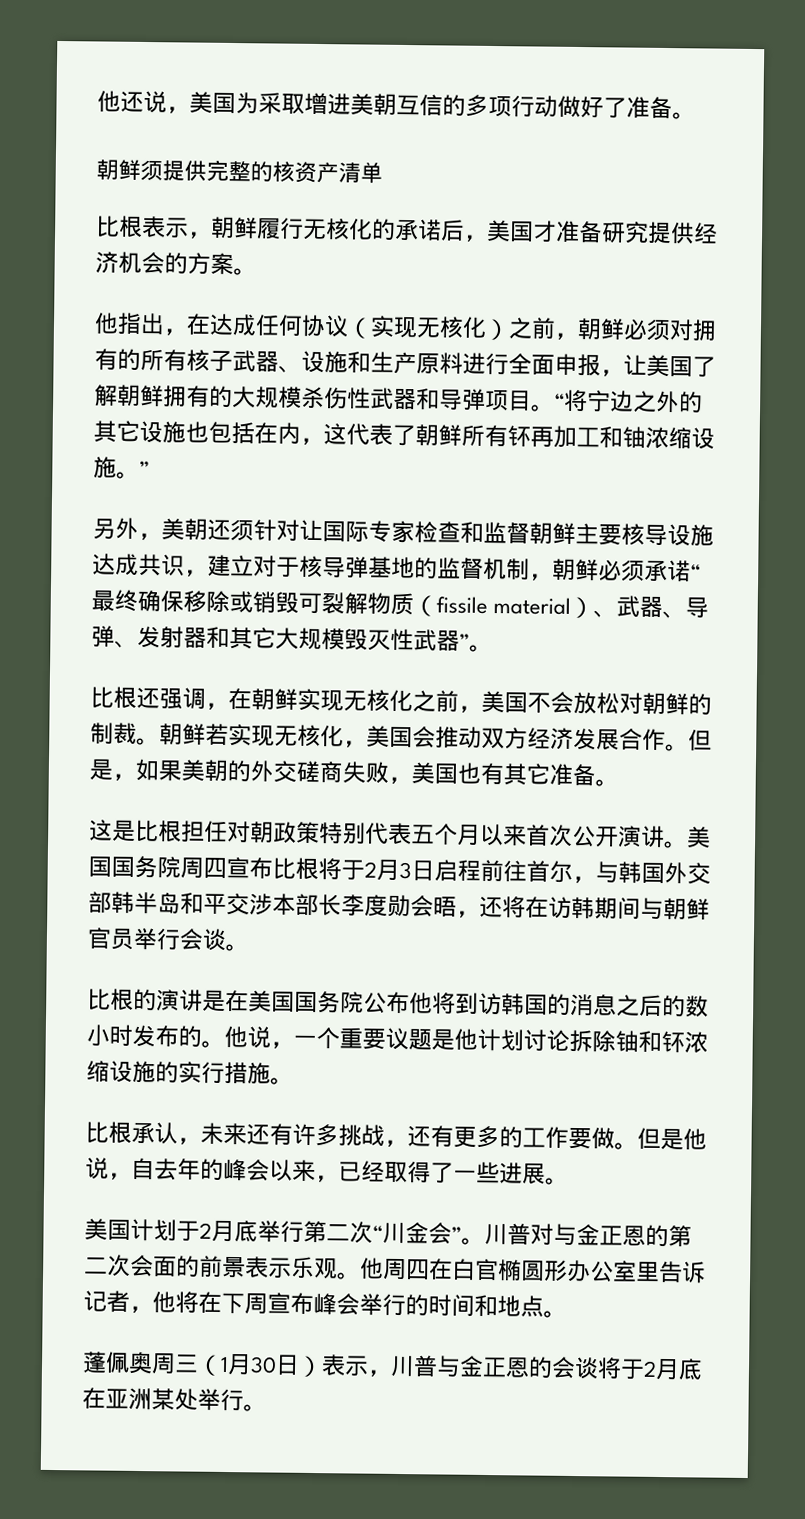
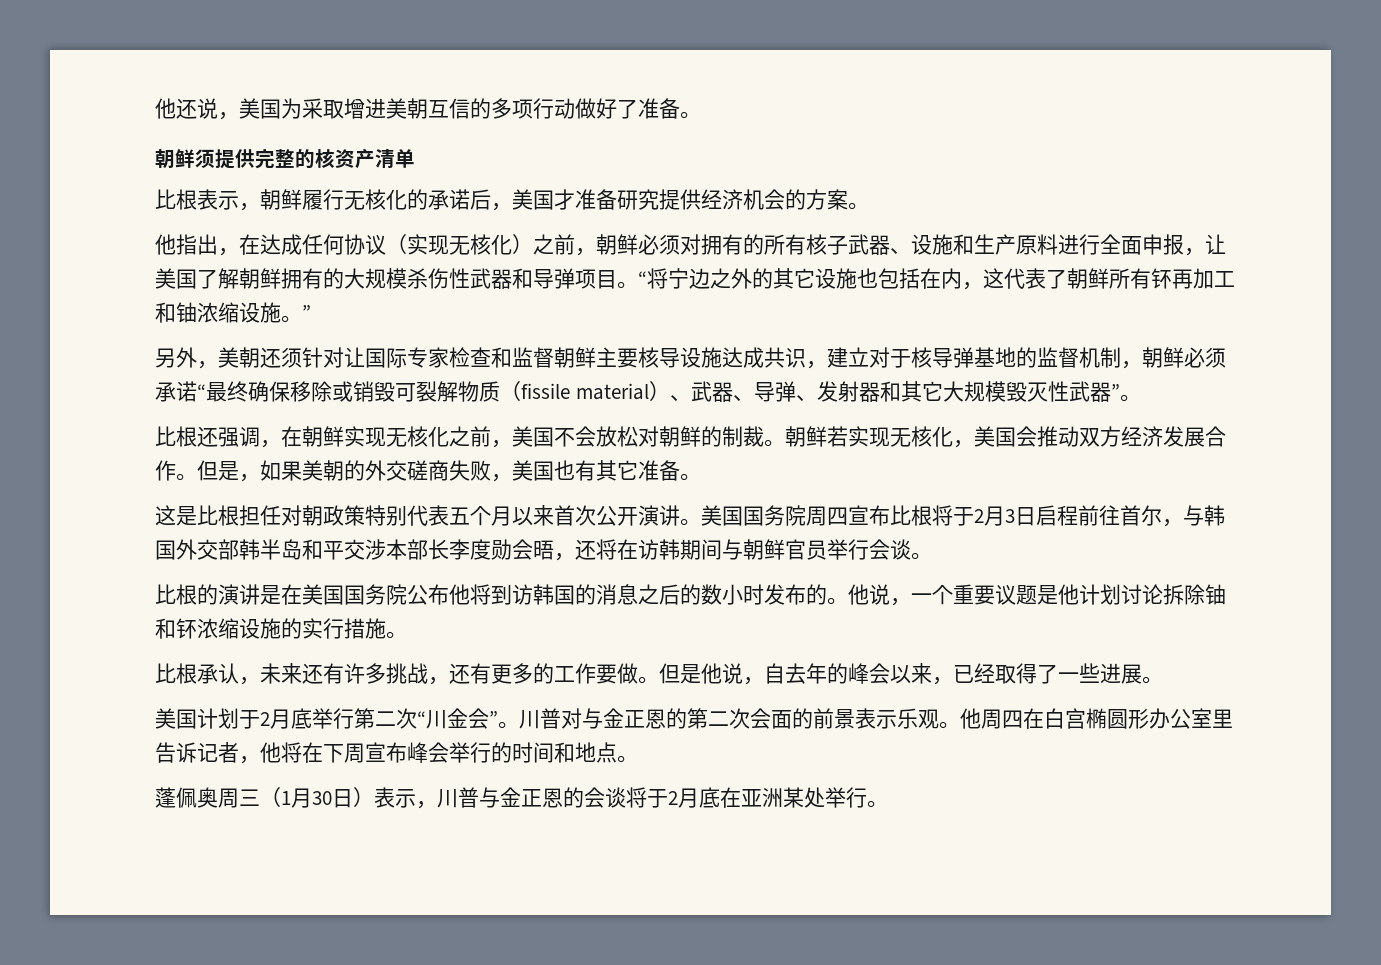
- 他周四在白官椭圆形办公室里告诉记者，他将在下周宣布峰会举行的时间和地点。
+ 他周四在白宫椭圆形办公室里告诉记者，他将在下周宣布峰会举行的时间和地点。

